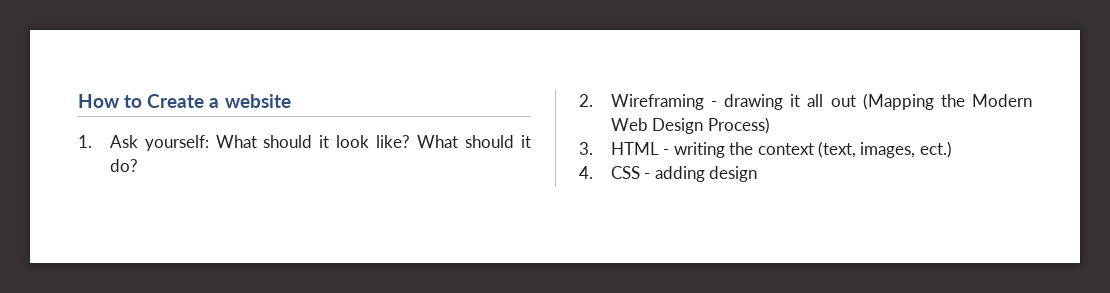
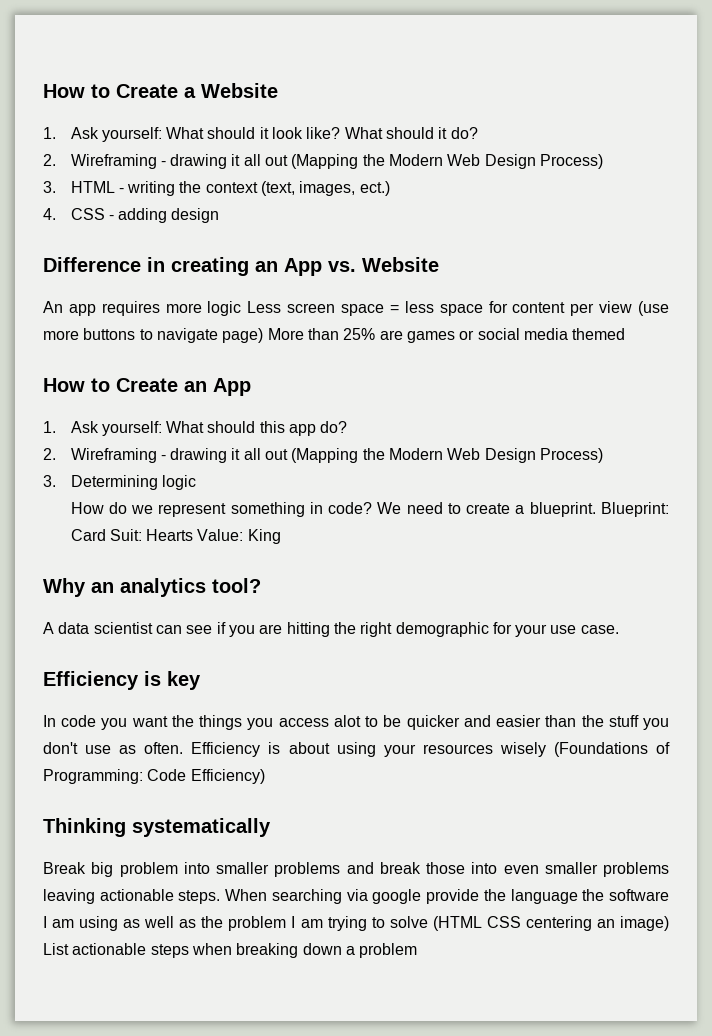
- How to Create a website
+ How to Create a Website
+ Difference in creating an App vs. Website
+ An app requires more logic Less screen space = less space for content per view (use more buttons to navigate page) More than 25% are games or social media themed
+ How to Create an App
+ 1. Ask yourself: What should this app do?
+ 2. Wireframing - drawing it all out (Mapping the Modern Web Design Process)
+ 3. Determining logic
+ How do we represent something in code? We need to create a blueprint. Blueprint: Card Suit: Hearts Value: King
+ Why an analytics tool?
+ A data scientist can see if you are hitting the right demographic for your use case.
+ Efficiency is key
+ In code you want the things you access alot to be quicker and easier than the stuff you don't use as often. Efficiency is about using your resources wisely (Foundations of Programming: Code Efficiency)
+ Thinking systematically
+ Break big problem into smaller problems and break those into even smaller problems leaving actionable steps. When searching via google provide the language the software I am using as well as the problem I am trying to solve (HTML CSS centering an image) List actionable steps when breaking down a problem

